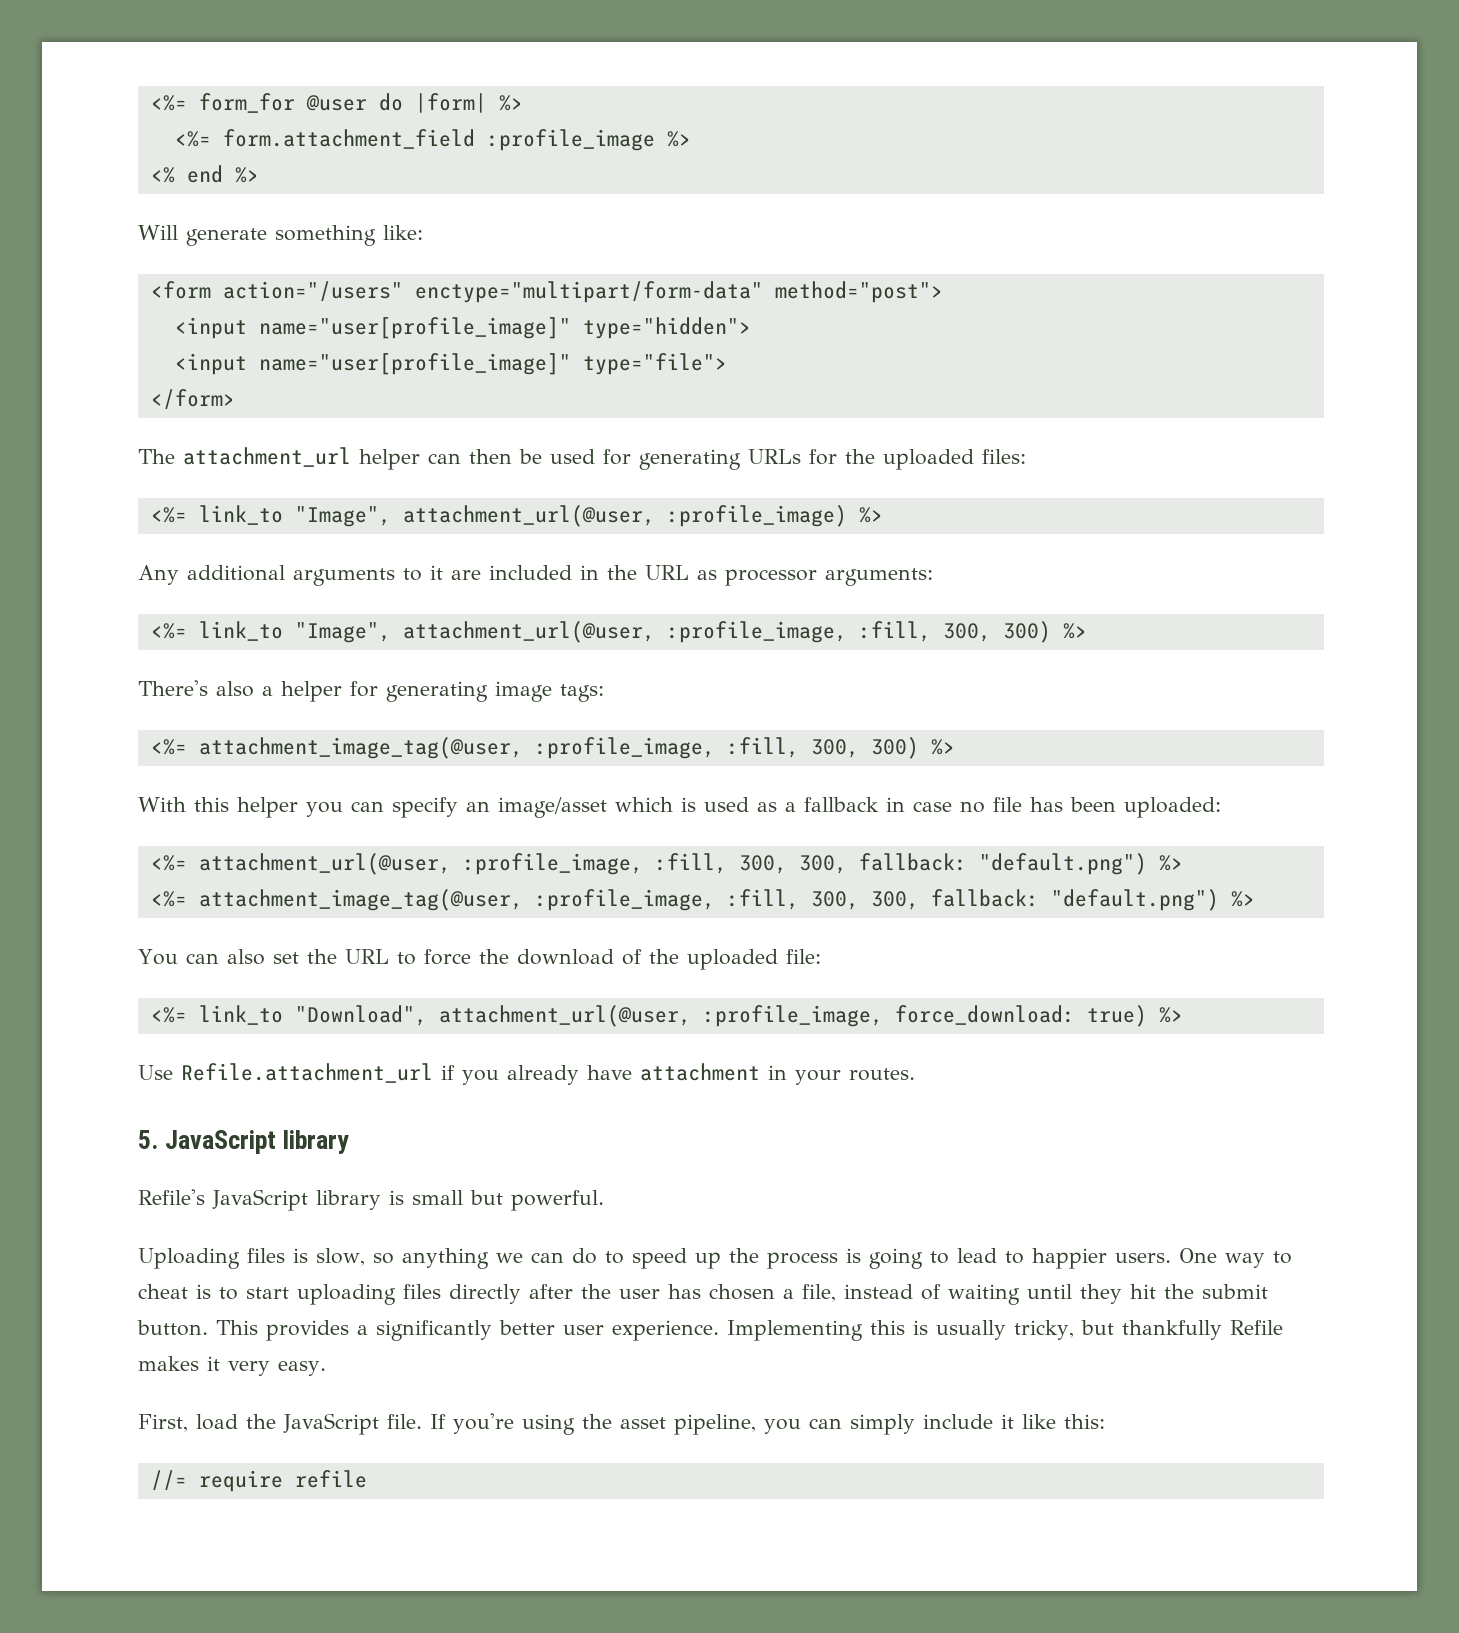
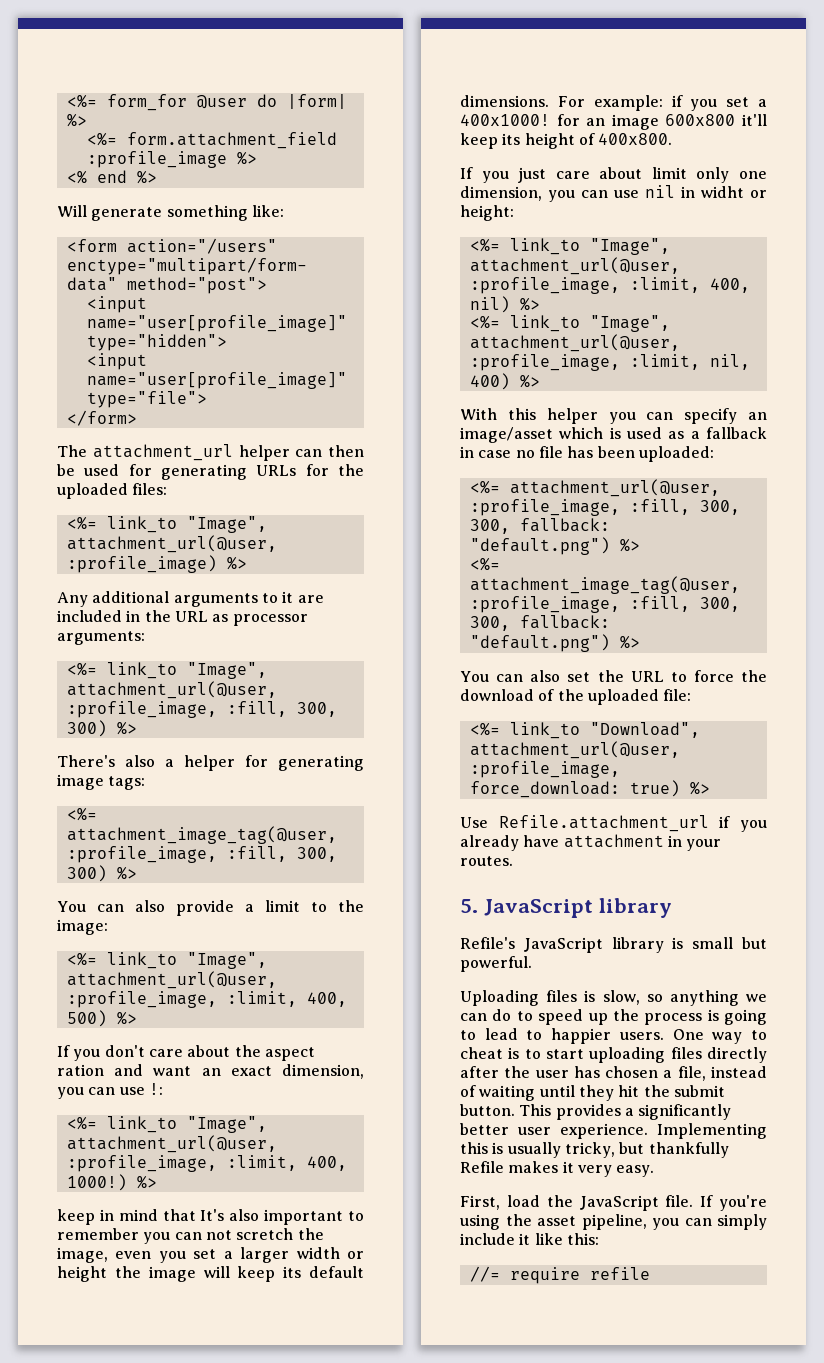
+ You can also provide a limit to the image:
+ <%= link_to "Image", attachment_url(@user, :profile_image, :limit, 400, 500) %>
+ If you don't care about the aspect ration and want an exact dimension, you can use !:
+ <%= link_to "Image", attachment_url(@user, :profile_image, :limit, 400, 1000!) %>
+ keep in mind that It's also important to remember you can not scretch the image, even you set a larger width or height the image will keep its default dimensions. For example: if you set a 400x1000! for an image 600x800 it'll keep its height of 400x800.
+ If you just care about limit only one dimension, you can use nil in widht or height:
+ <%= link_to "Image", attachment_url(@user, :profile_image, :limit, 400, nil) %>
+ <%= link_to "Image", attachment_url(@user, :profile_image, :limit, nil, 400) %>

